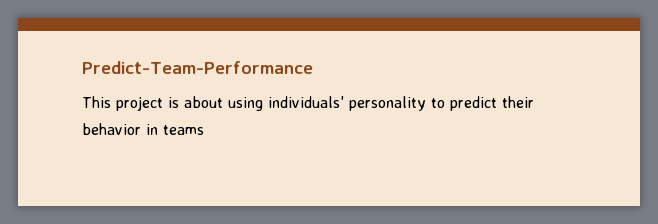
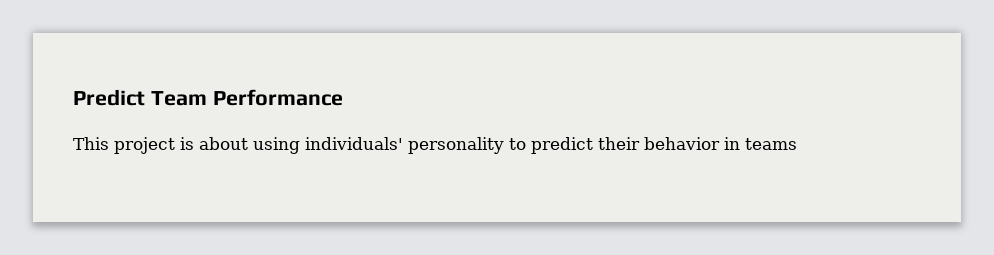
- Predict-Team-Performance
+ Predict Team Performance

